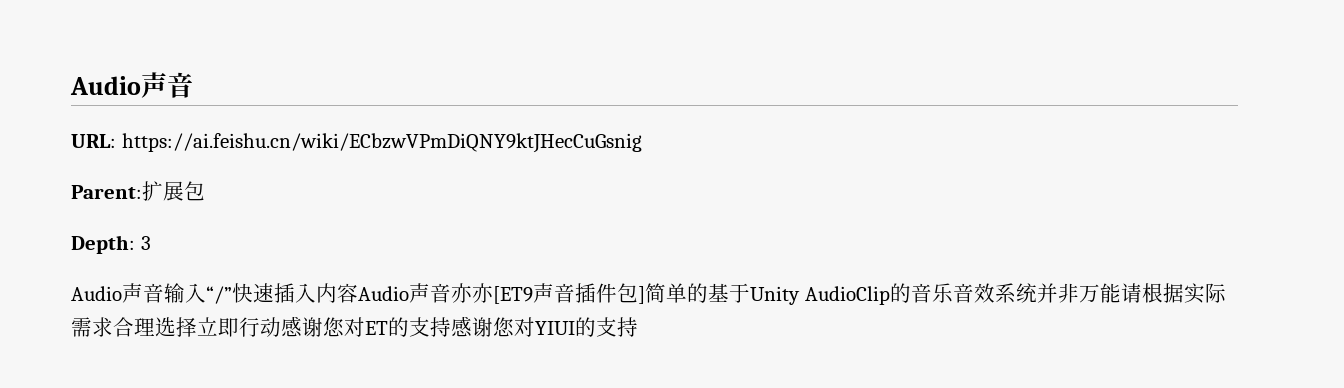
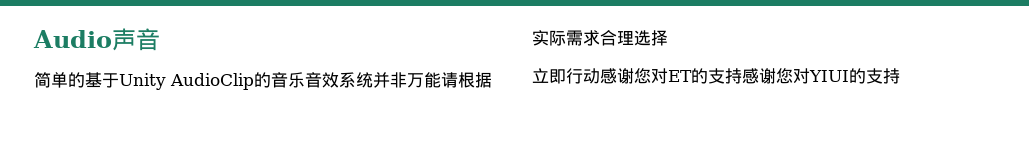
- URL: https://ai.feishu.cn/wiki/ECbzwVPmDiQNY9ktJHecCuGsnig
- Parent:扩展包
- Depth: 3
- Audio声音输入“/”快速插入内容Audio声音亦亦[ET9声音插件包]简单的基于Unity AudioClip的音乐音效系统并非万能请根据实际需求合理选择立即行动感谢您对ET的支持感谢您对YIUI的支持
+ 简单的基于Unity AudioClip的音乐音效系统并非万能请根据实际需求合理选择
+ 立即行动感谢您对ET的支持感谢您对YIUI的支持

